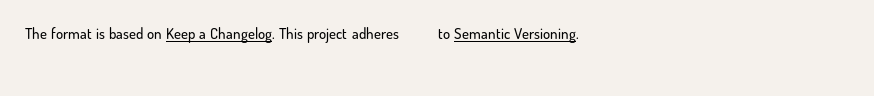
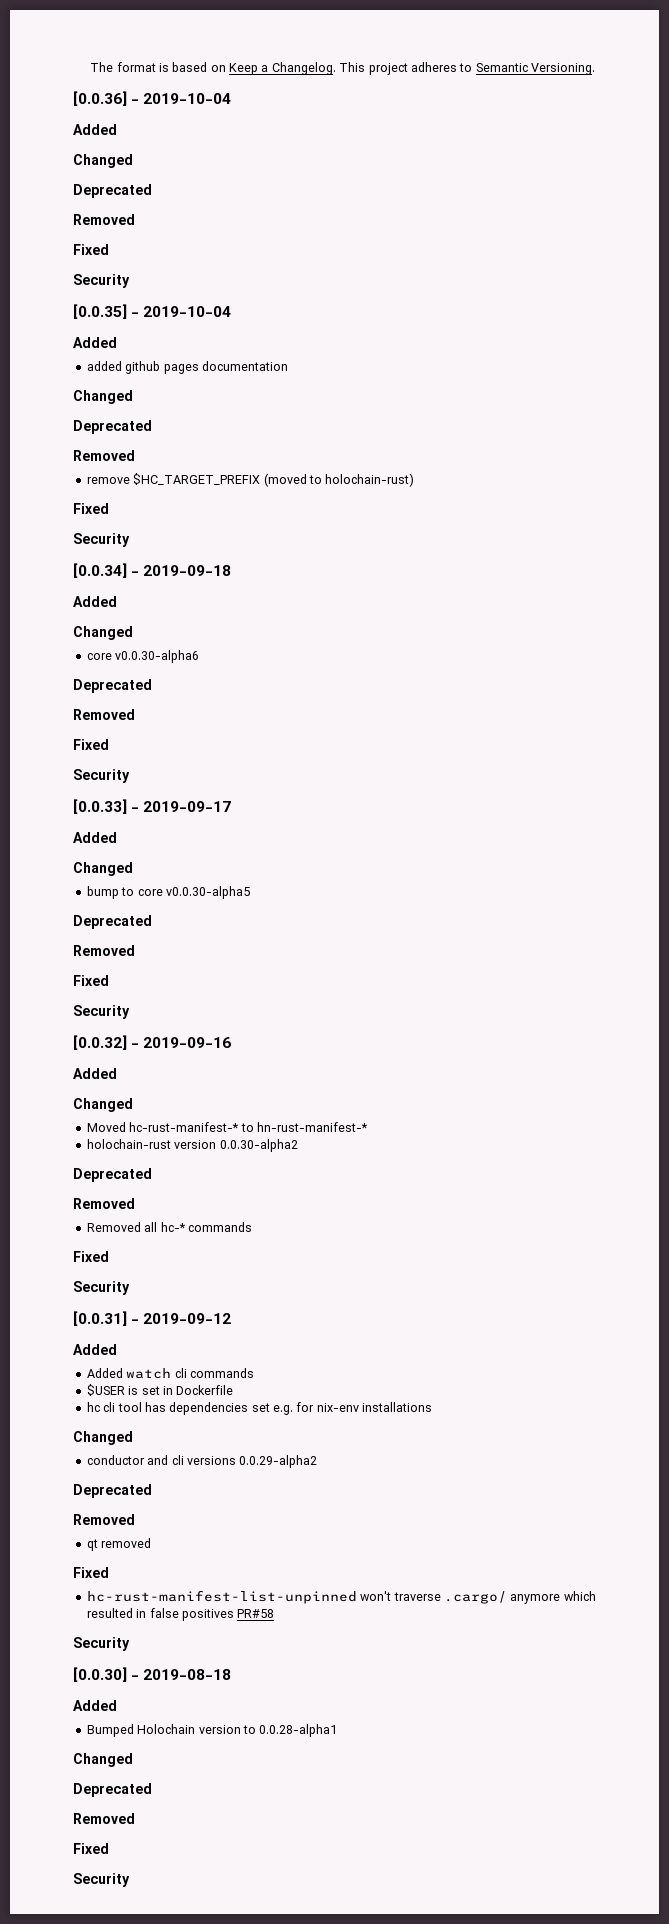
+ [0.0.36] - 2019-10-04
+ Added
+ Changed
+ Deprecated
+ Removed
+ Fixed
+ Security
+ [0.0.35] - 2019-10-04
+ Added
+ added github pages documentation
+ Changed
+ Deprecated
+ Removed
+ remove $HC_TARGET_PREFIX (moved to holochain-rust)
+ Fixed
+ Security
+ [0.0.34] - 2019-09-18
+ Added
+ Changed
+ core v0.0.30-alpha6
+ Deprecated
+ Removed
+ Fixed
+ Security
+ [0.0.33] - 2019-09-17
+ Added
+ Changed
+ bump to core v0.0.30-alpha5
+ Deprecated
+ Removed
+ Fixed
+ Security
+ [0.0.32] - 2019-09-16
+ Added
+ Changed
+ Moved hc-rust-manifest-* to hn-rust-manifest-*
+ holochain-rust version 0.0.30-alpha2
+ Deprecated
+ Removed
+ Removed all hc-* commands
+ Fixed
+ Security
+ [0.0.31] - 2019-09-12
+ Added
+ Added watch cli commands
+ $USER is set in Dockerfile
+ hc cli tool has dependencies set e.g. for nix-env installations
+ Changed
+ conductor and cli versions 0.0.29-alpha2
+ Deprecated
+ Removed
+ qt removed
+ Fixed
+ hc-rust-manifest-list-unpinned won't traverse .cargo/ anymore which resulted in false positives PR#58
+ Security
+ [0.0.30] - 2019-08-18
+ Added
+ Bumped Holochain version to 0.0.28-alpha1
+ Changed
+ Deprecated
+ Removed
+ Fixed
+ Security

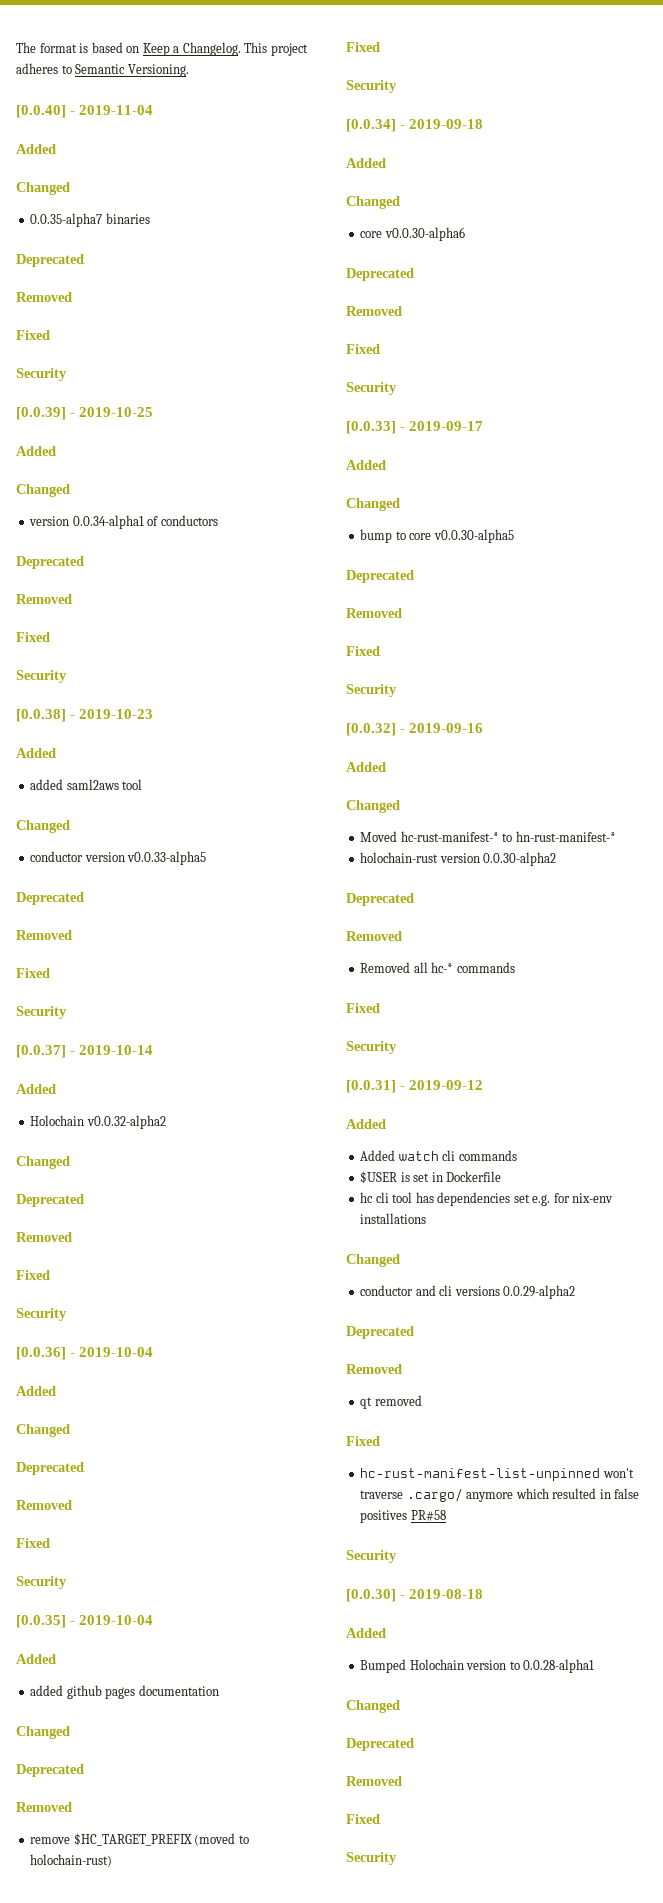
+ [0.0.40] - 2019-11-04
+ Added
+ Changed
+ 0.0.35-alpha7 binaries
+ Deprecated
+ Removed
+ Fixed
+ Security
+ [0.0.39] - 2019-10-25
+ Added
+ Changed
+ version 0.0.34-alpha1 of conductors
+ Deprecated
+ Removed
+ Fixed
+ Security
+ [0.0.38] - 2019-10-23
+ Added
+ added saml2aws tool
+ Changed
+ conductor version v0.0.33-alpha5
+ Deprecated
+ Removed
+ Fixed
+ Security
+ [0.0.37] - 2019-10-14
+ Added
+ Holochain v0.0.32-alpha2
+ Changed
+ Deprecated
+ Removed
+ Fixed
+ Security

